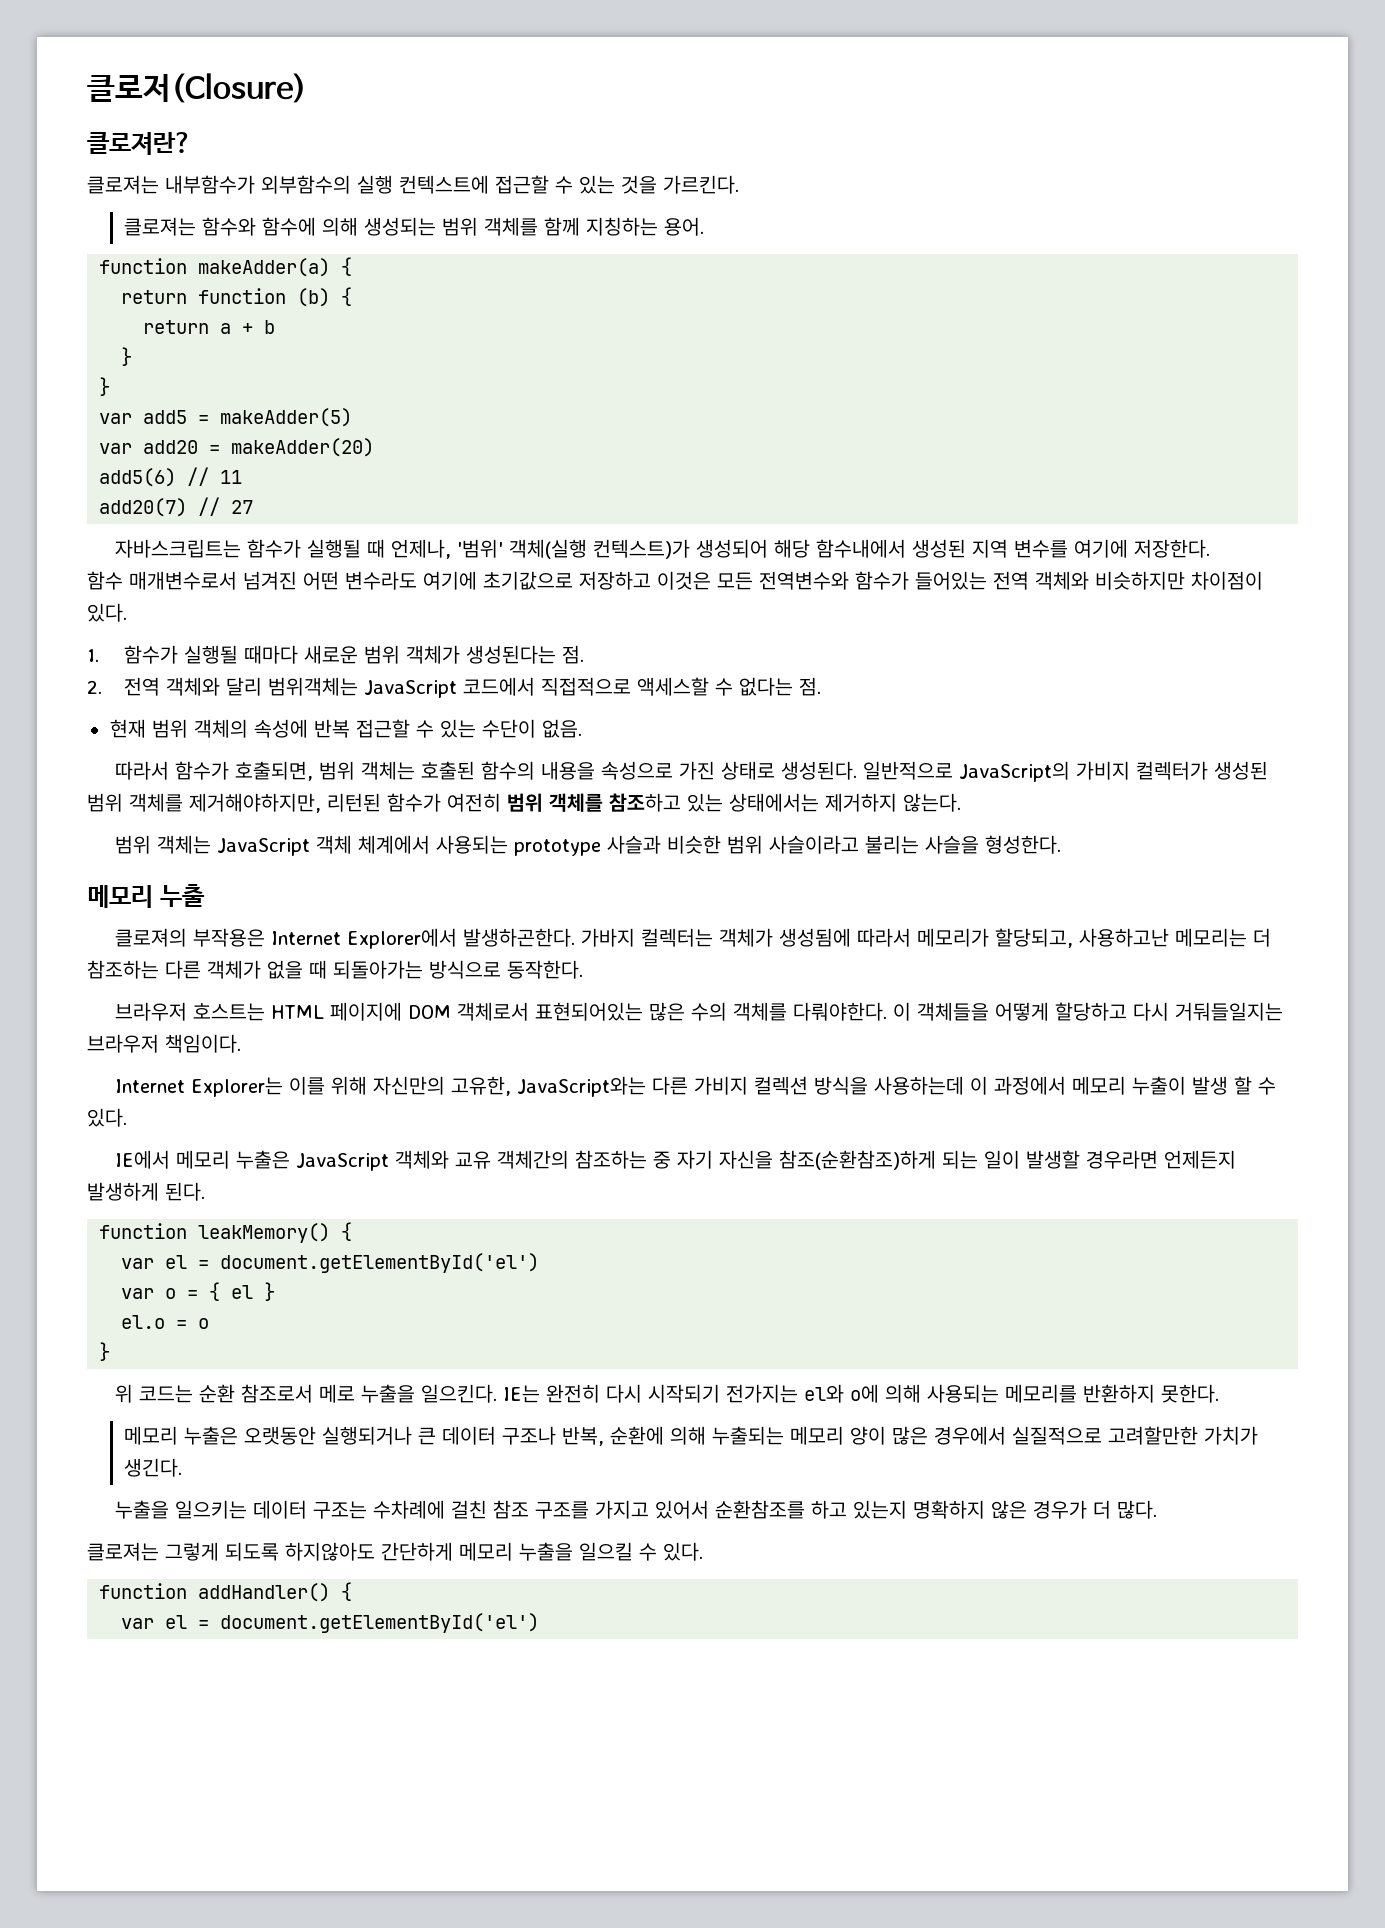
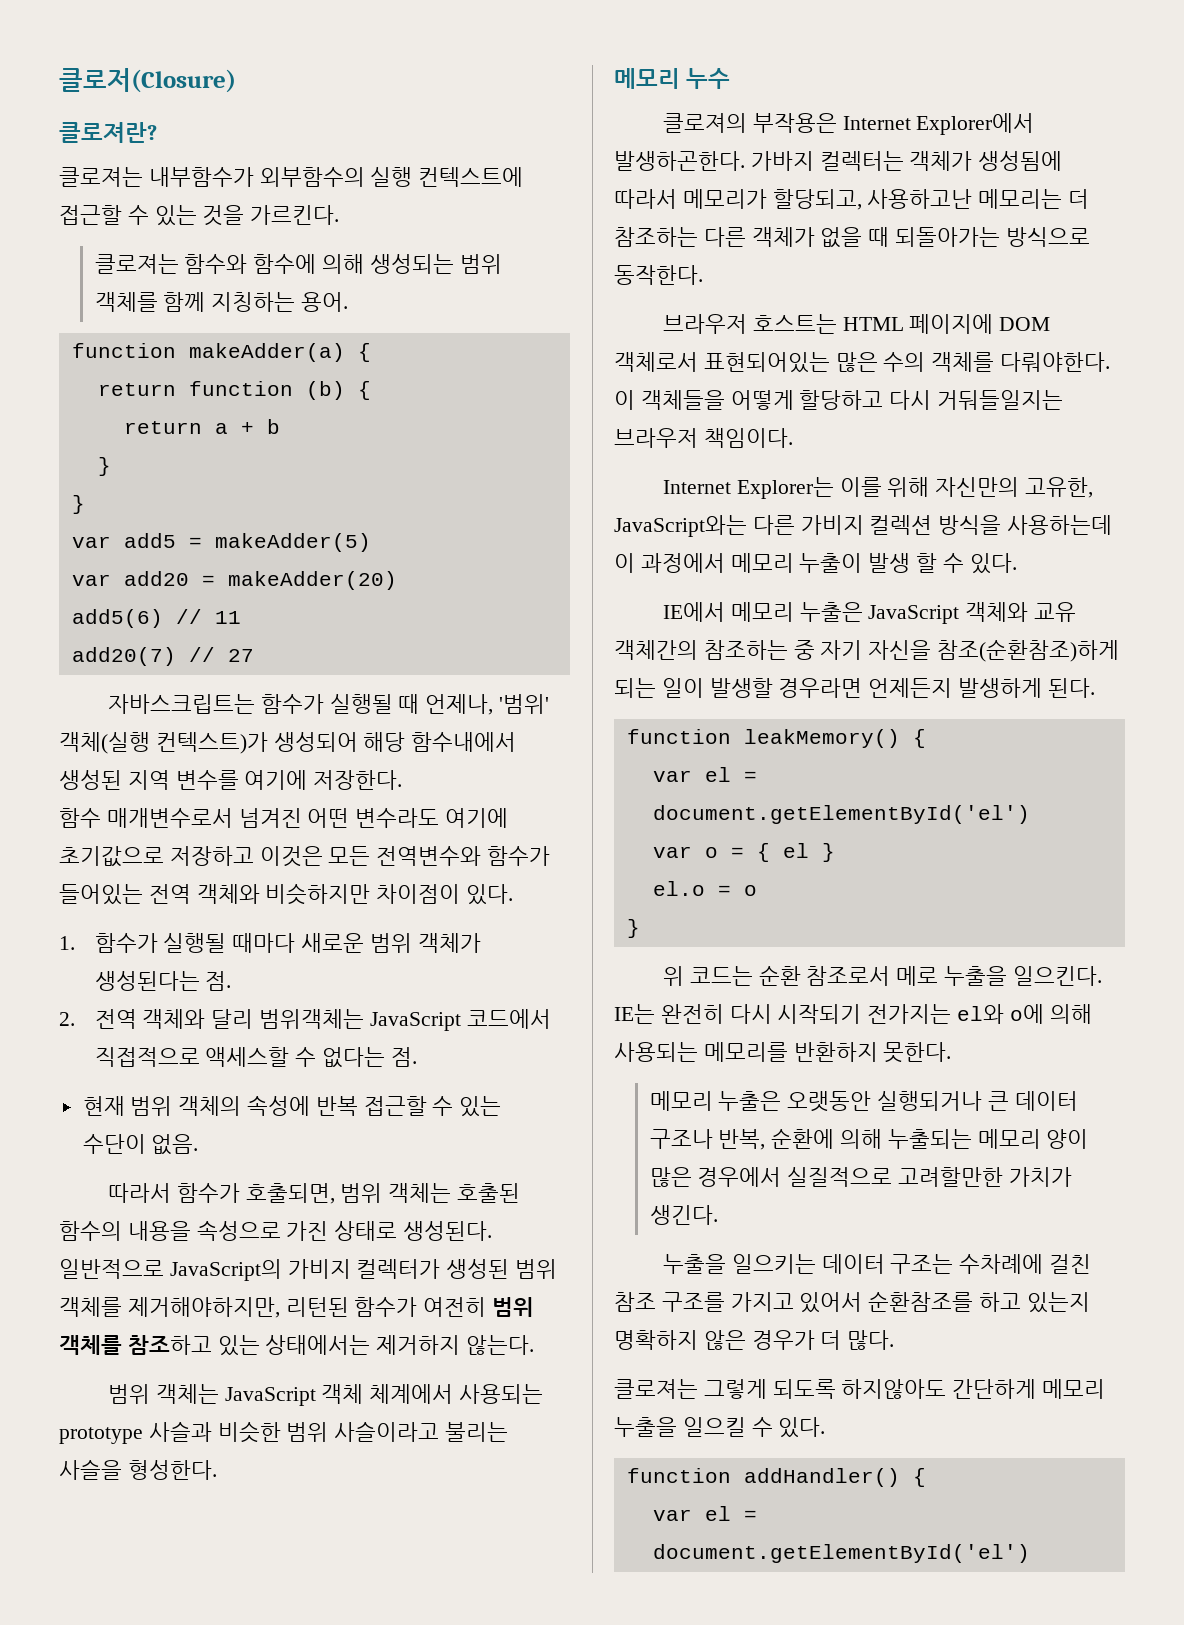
- 메모리 누출
+ 메모리 누수

